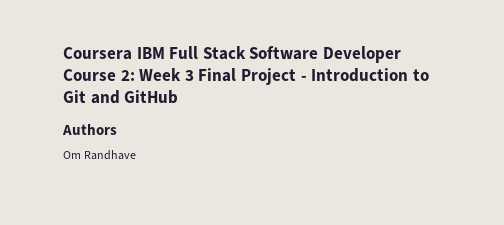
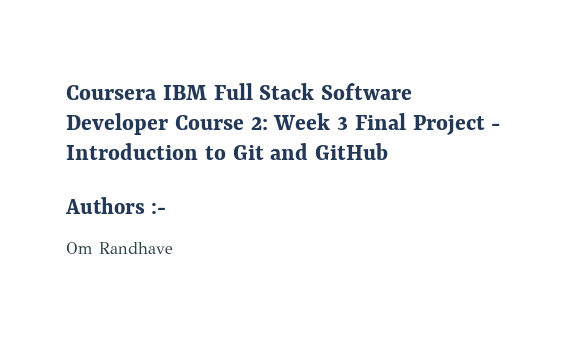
- Authors
+ Authors :-

